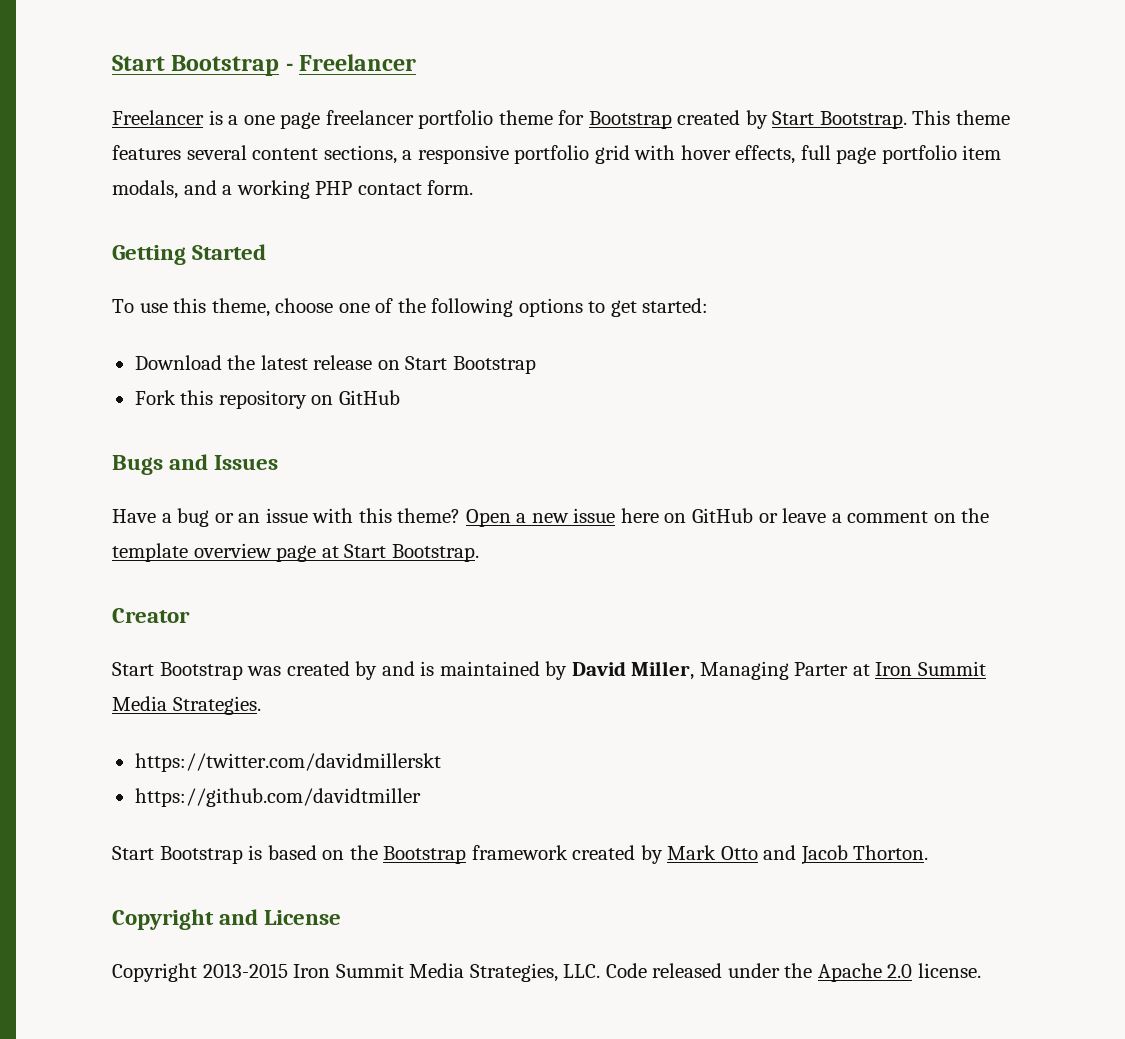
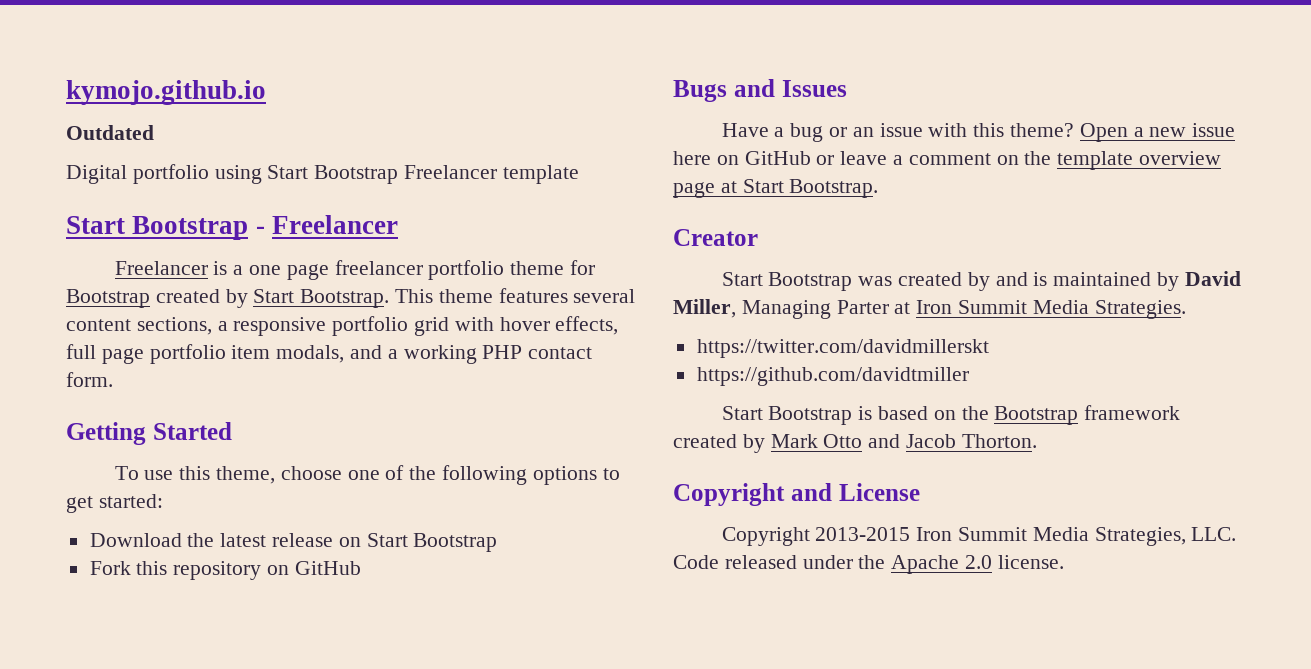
+ kymojo.github.io
+ Outdated
+ Digital portfolio using Start Bootstrap Freelancer template

